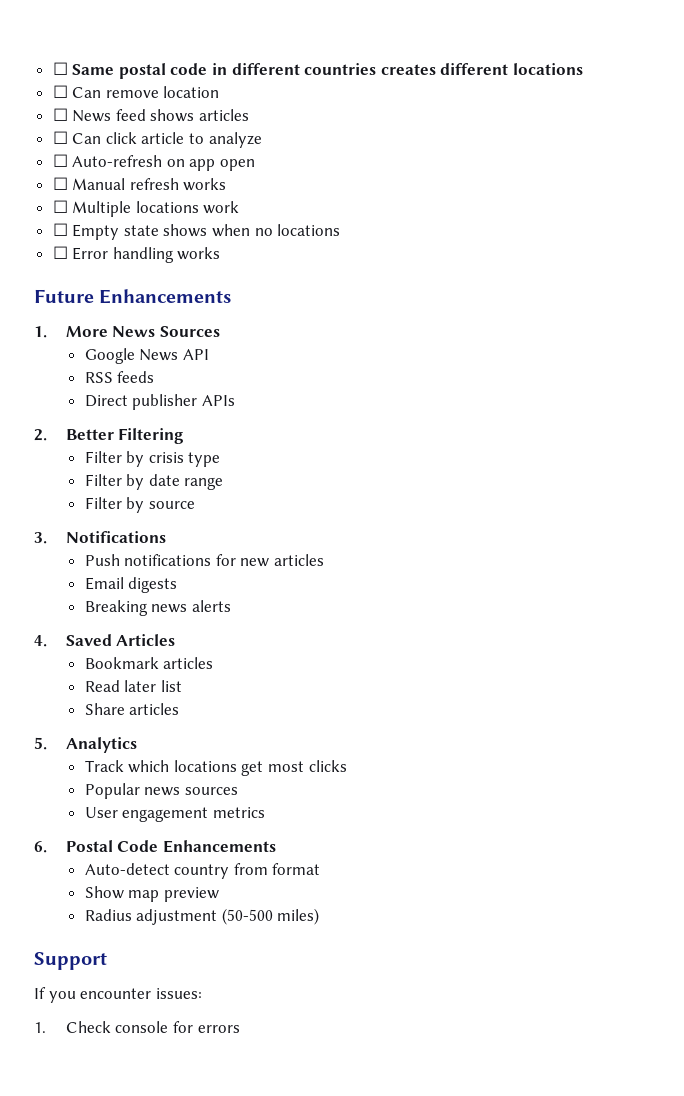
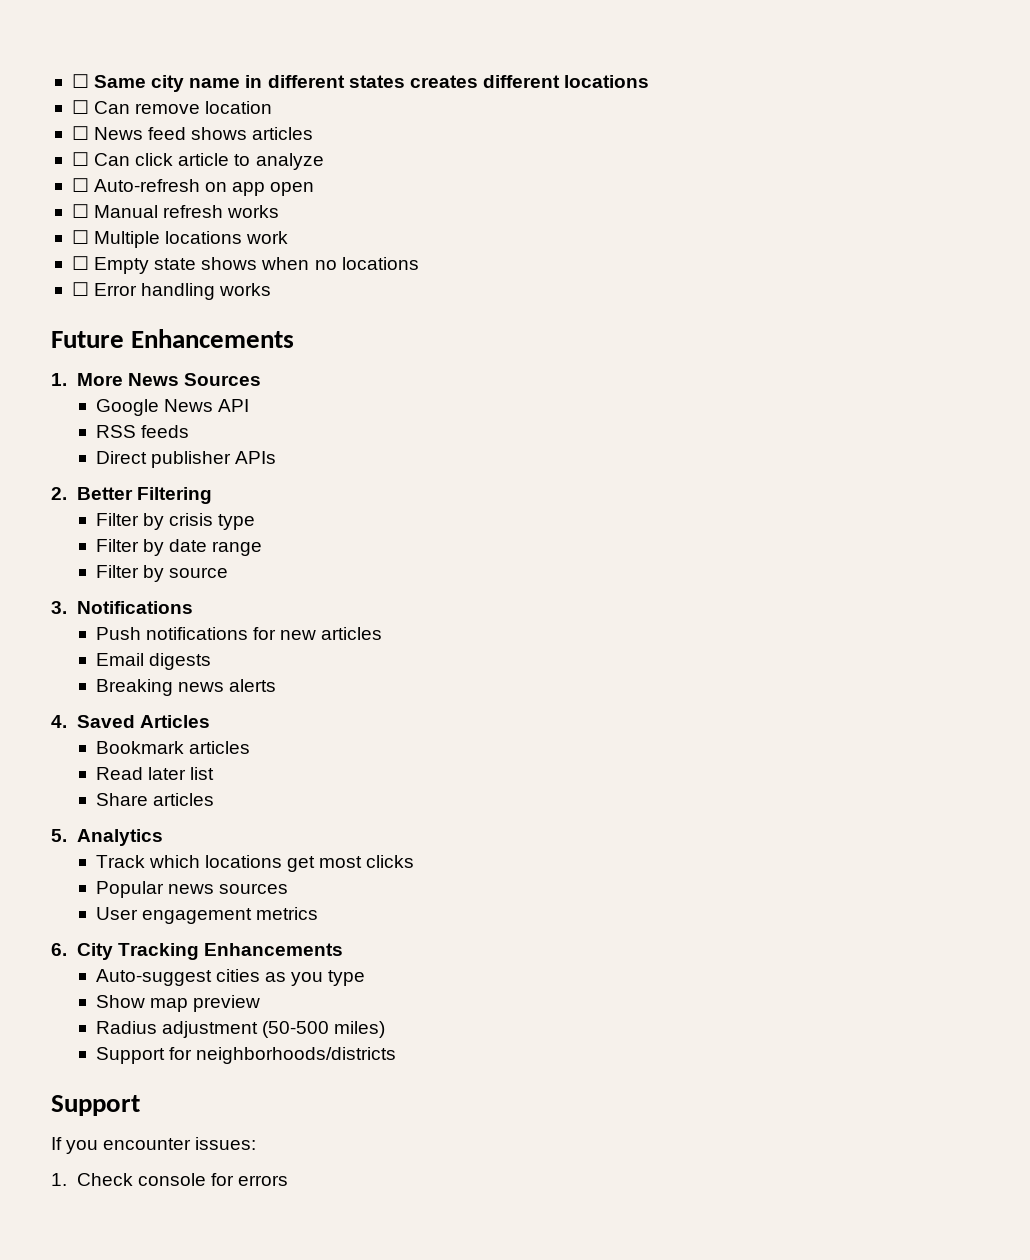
- ☐ Same postal code in different countries creates different locations
+ ☐ Same city name in different states creates different locations
- 6. Postal Code Enhancements
- Auto-detect country from format
+ 6. City Tracking Enhancements
+ Auto-suggest cities as you type
+ Support for neighborhoods/districts

